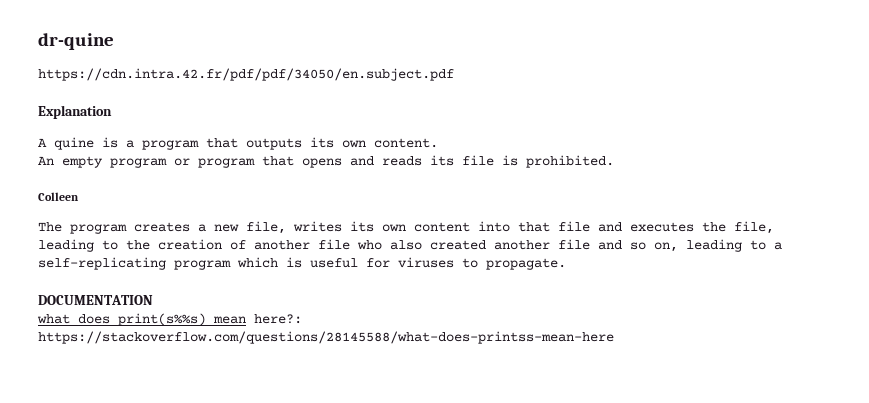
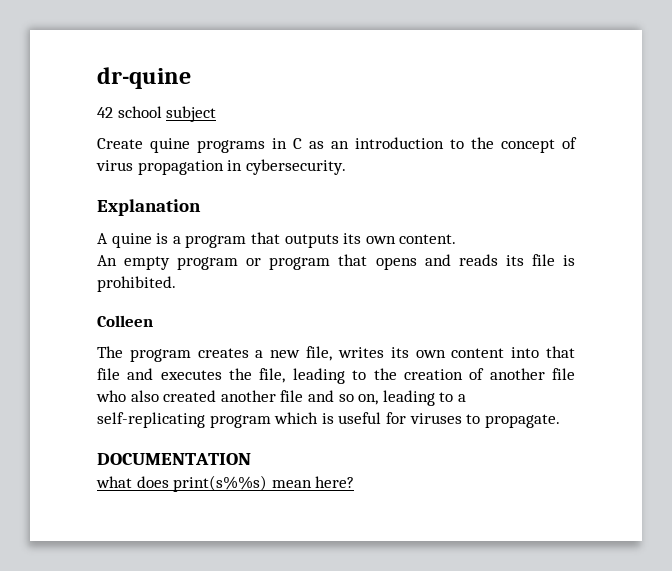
- https://cdn.intra.42.fr/pdf/pdf/34050/en.subject.pdf
+ 42 school subject
+ Create quine programs in C as an introduction to the concept of virus propagation in cybersecurity.
- what does print(s%%s) mean here?: https://stackoverflow.com/questions/28145588/what-does-printss-mean-here
+ what does print(s%%s) mean here?

